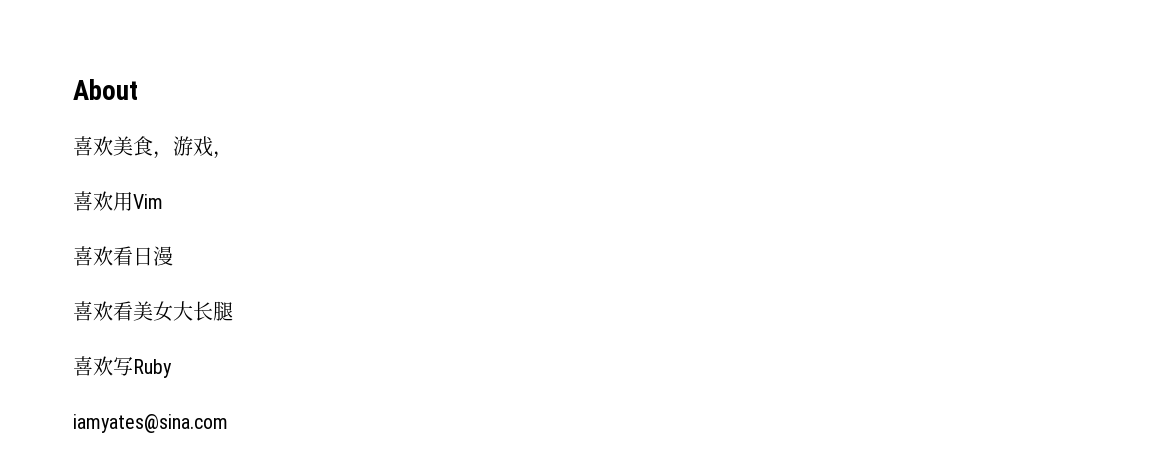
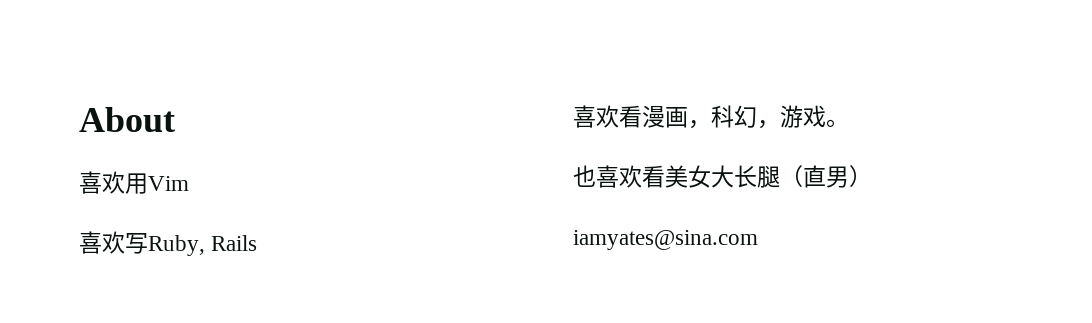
- 喜欢美食，游戏，
- 喜欢看日漫
- 喜欢看美女大长腿
- 喜欢写Ruby
+ 喜欢写Ruby, Rails
+ 喜欢看漫画，科幻，游戏。
+ 也喜欢看美女大长腿（直男）

